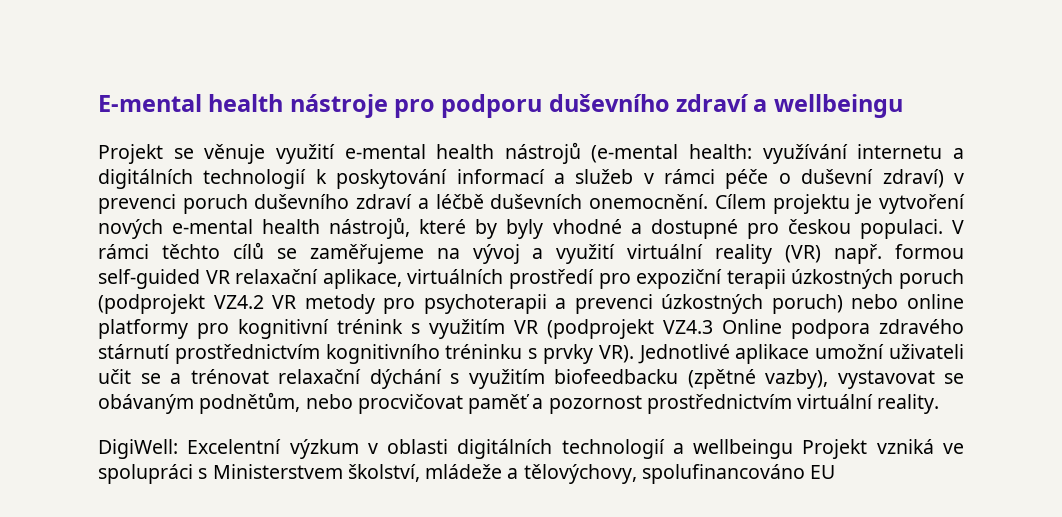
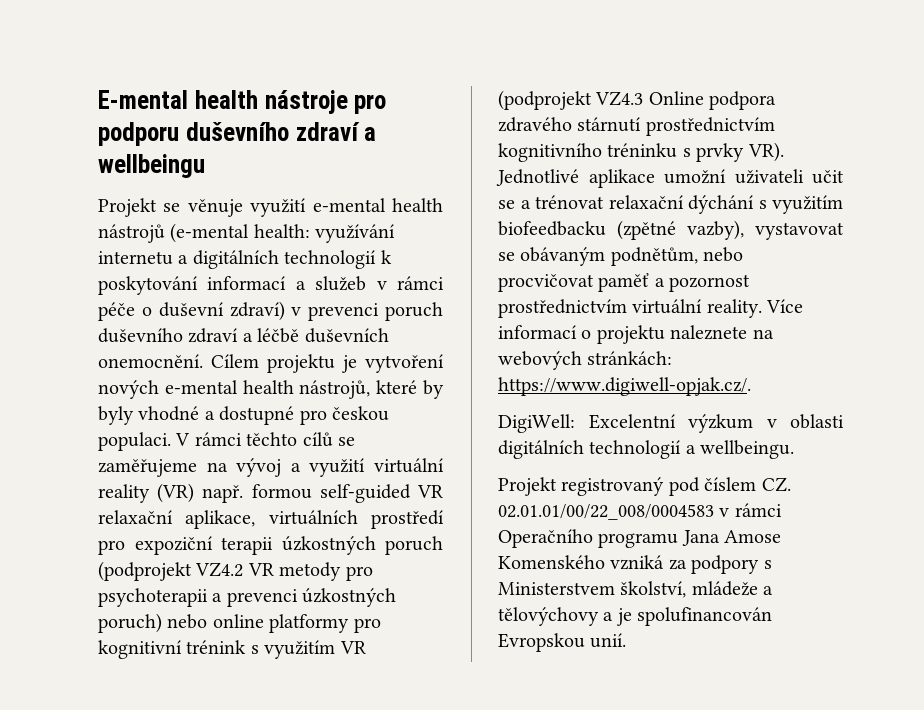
+ Více informací o projektu naleznete na webových stránkách: https://www.digiwell-opjak.cz/.
- DigiWell: Excelentní výzkum v oblasti digitálních technologií a wellbeingu Projekt vzniká ve spolupráci s Ministerstvem školství, mládeže a tělovýchovy, spolufinancováno EU
+ DigiWell: Excelentní výzkum v oblasti digitálních technologií a wellbeingu.
+ Projekt registrovaný pod číslem CZ. 02.01.01/00/22_008/0004583 v rámci Operačního programu Jana Amose Komenského vzniká za podpory s Ministerstvem školství, mládeže a tělovýchovy a je spolufinancován Evropskou unií.

